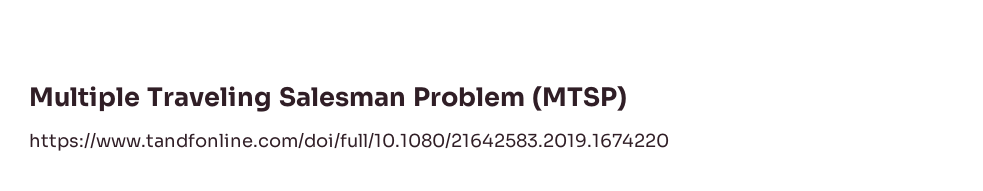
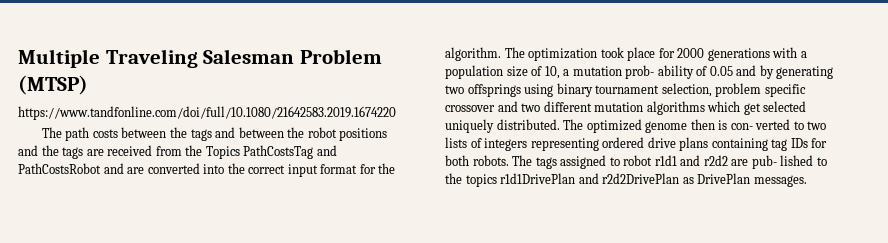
+ The path costs between the tags and between the robot positions and the tags are received from the Topics PathCostsTag and PathCostsRobot and are converted into the correct input format for the algorithm. The optimization took place for 2000 generations with a population size of 10, a mutation prob- ability of 0.05 and by generating two offsprings using binary tournament selection, problem specific crossover and two different mutation algorithms which get selected uniquely distributed. The optimized genome then is con- verted to two lists of integers representing ordered drive plans containing tag IDs for both robots. The tags assigned to robot r1d1 and r2d2 are pub- lished to the topics r1d1DrivePlan and r2d2DrivePlan as DrivePlan messages.

